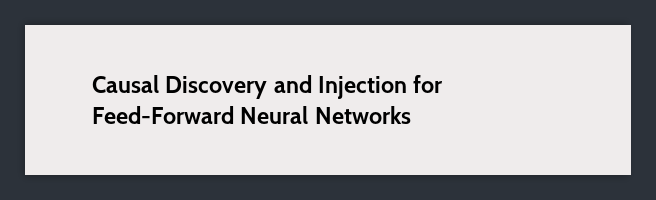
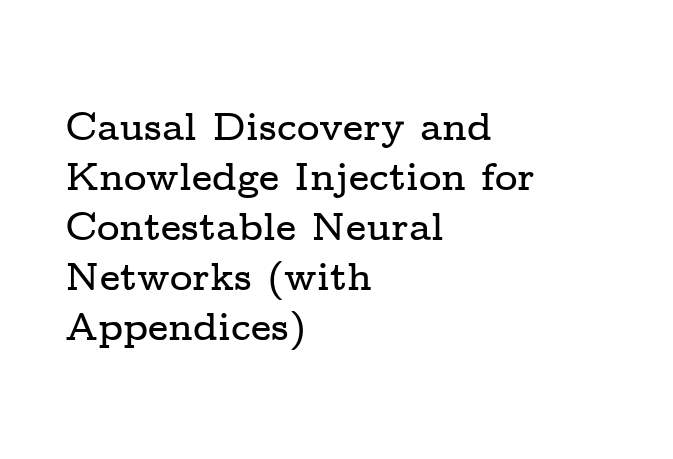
- Causal Discovery and Injection for Feed-Forward Neural Networks
+ Causal Discovery and Knowledge Injection for Contestable Neural Networks (with Appendices)

